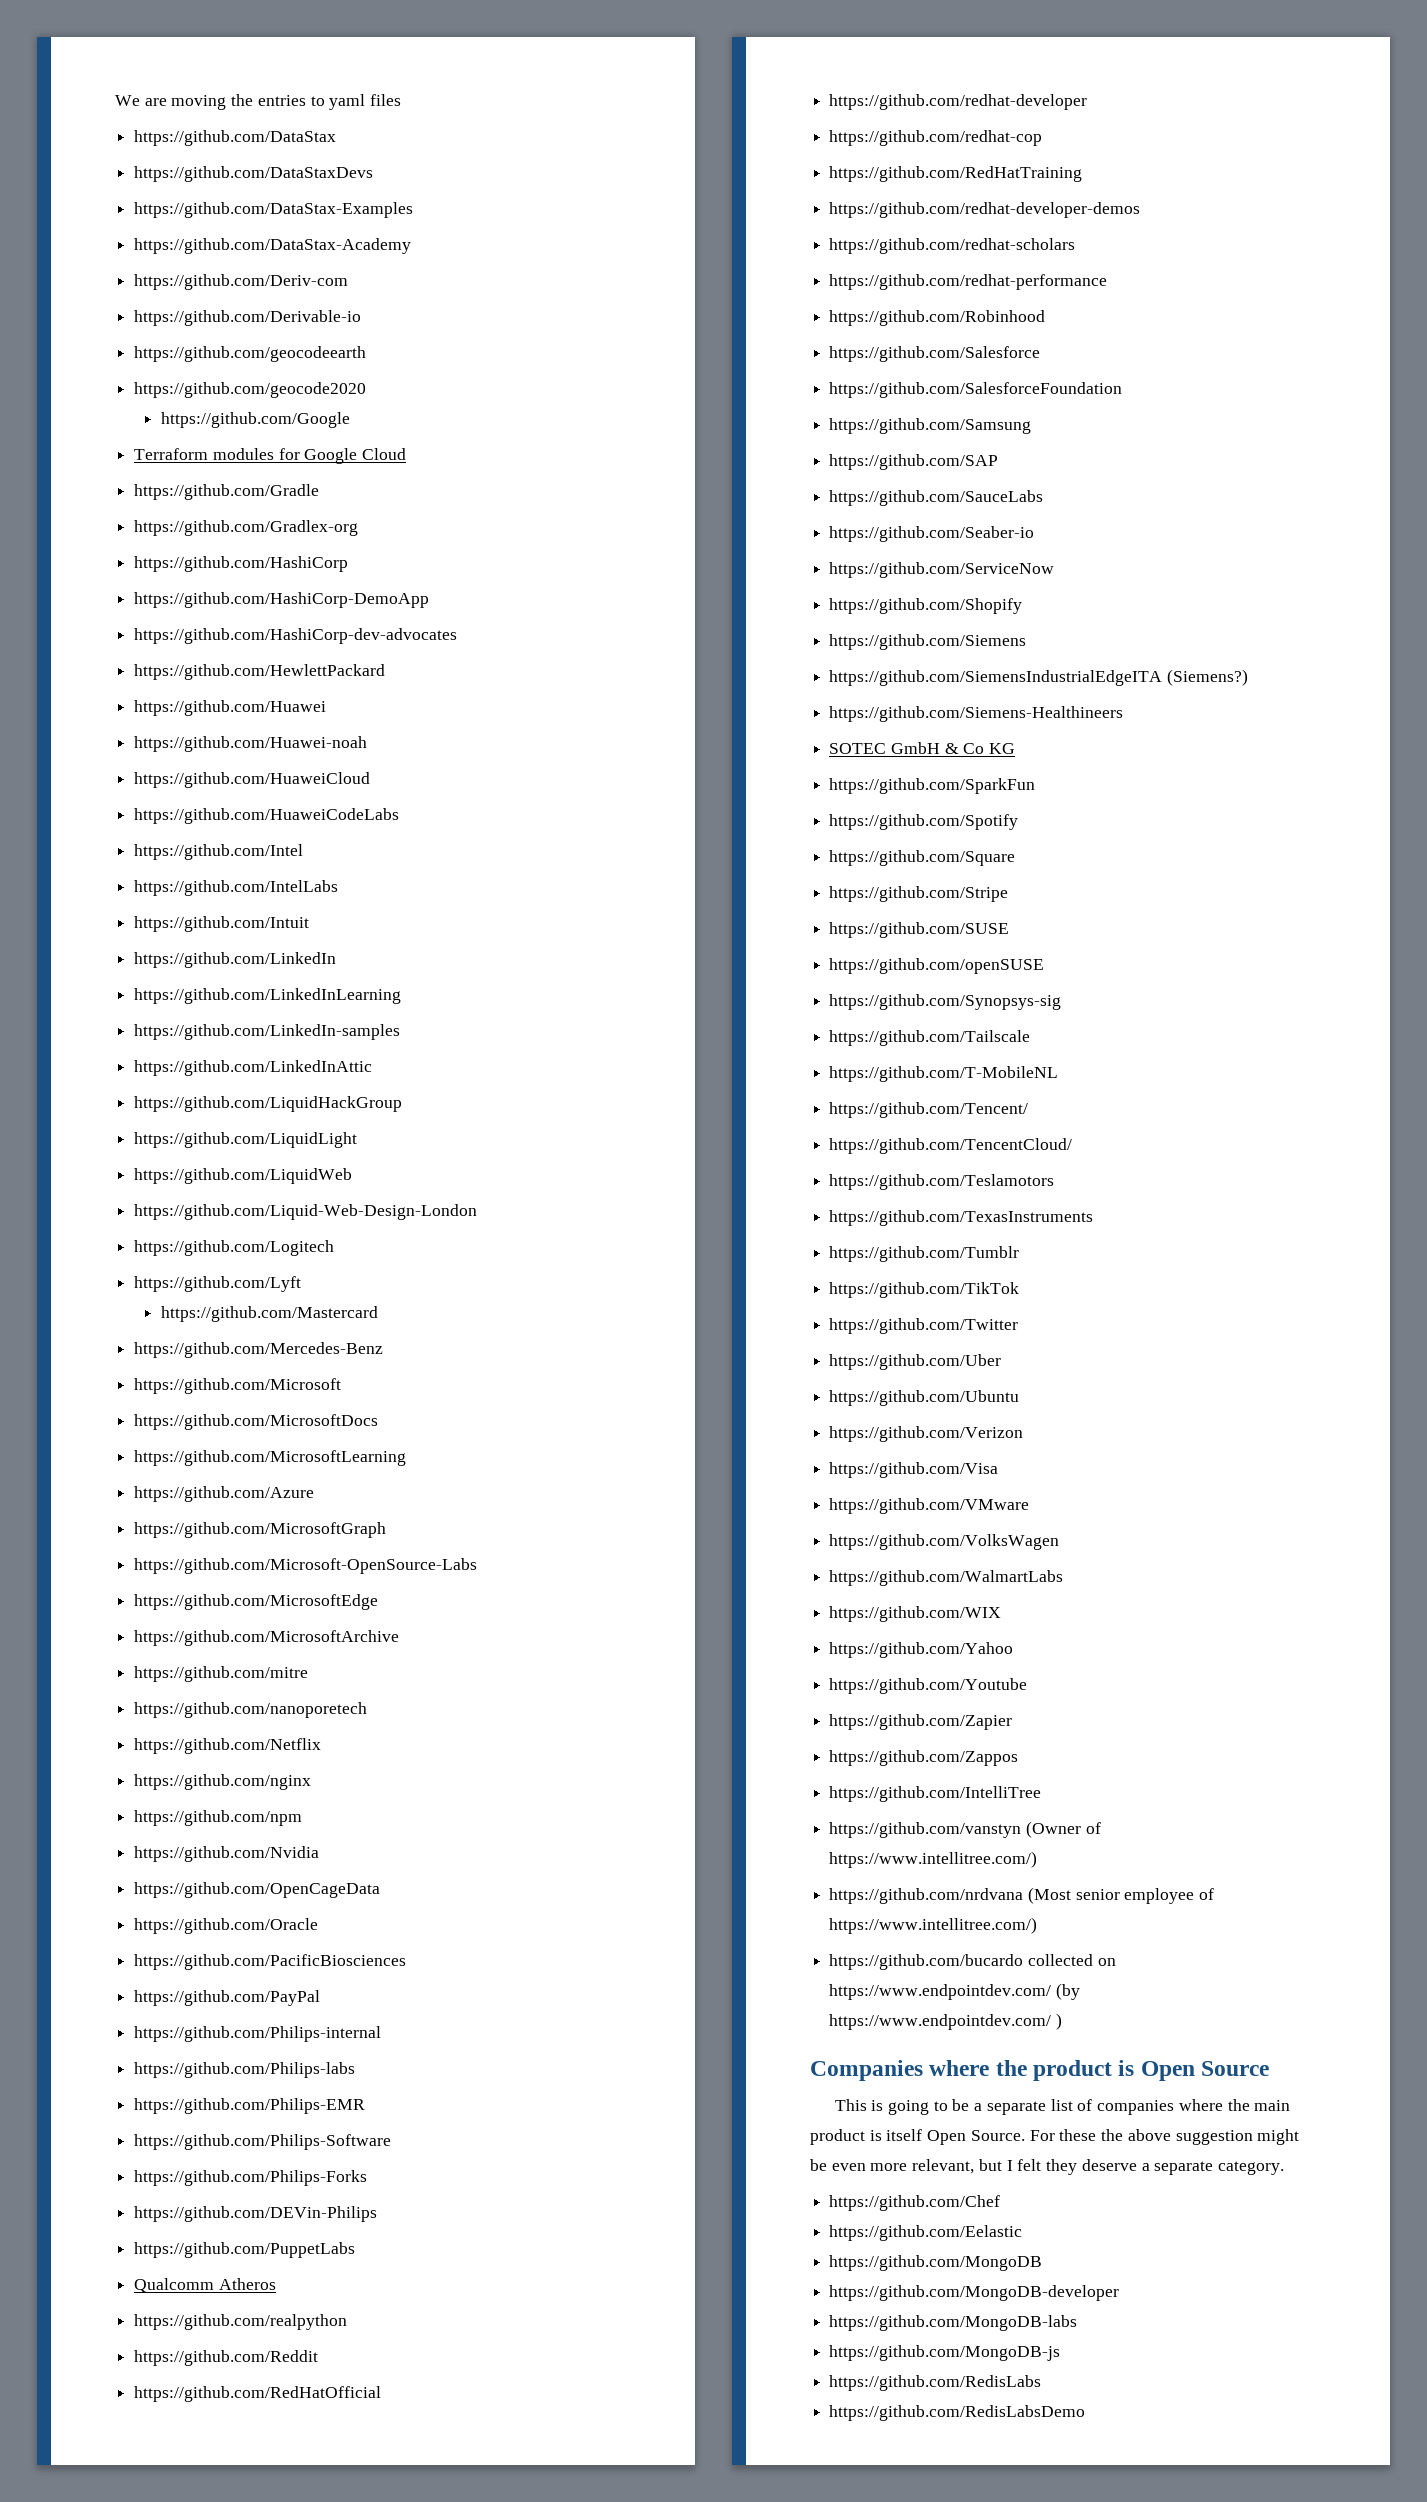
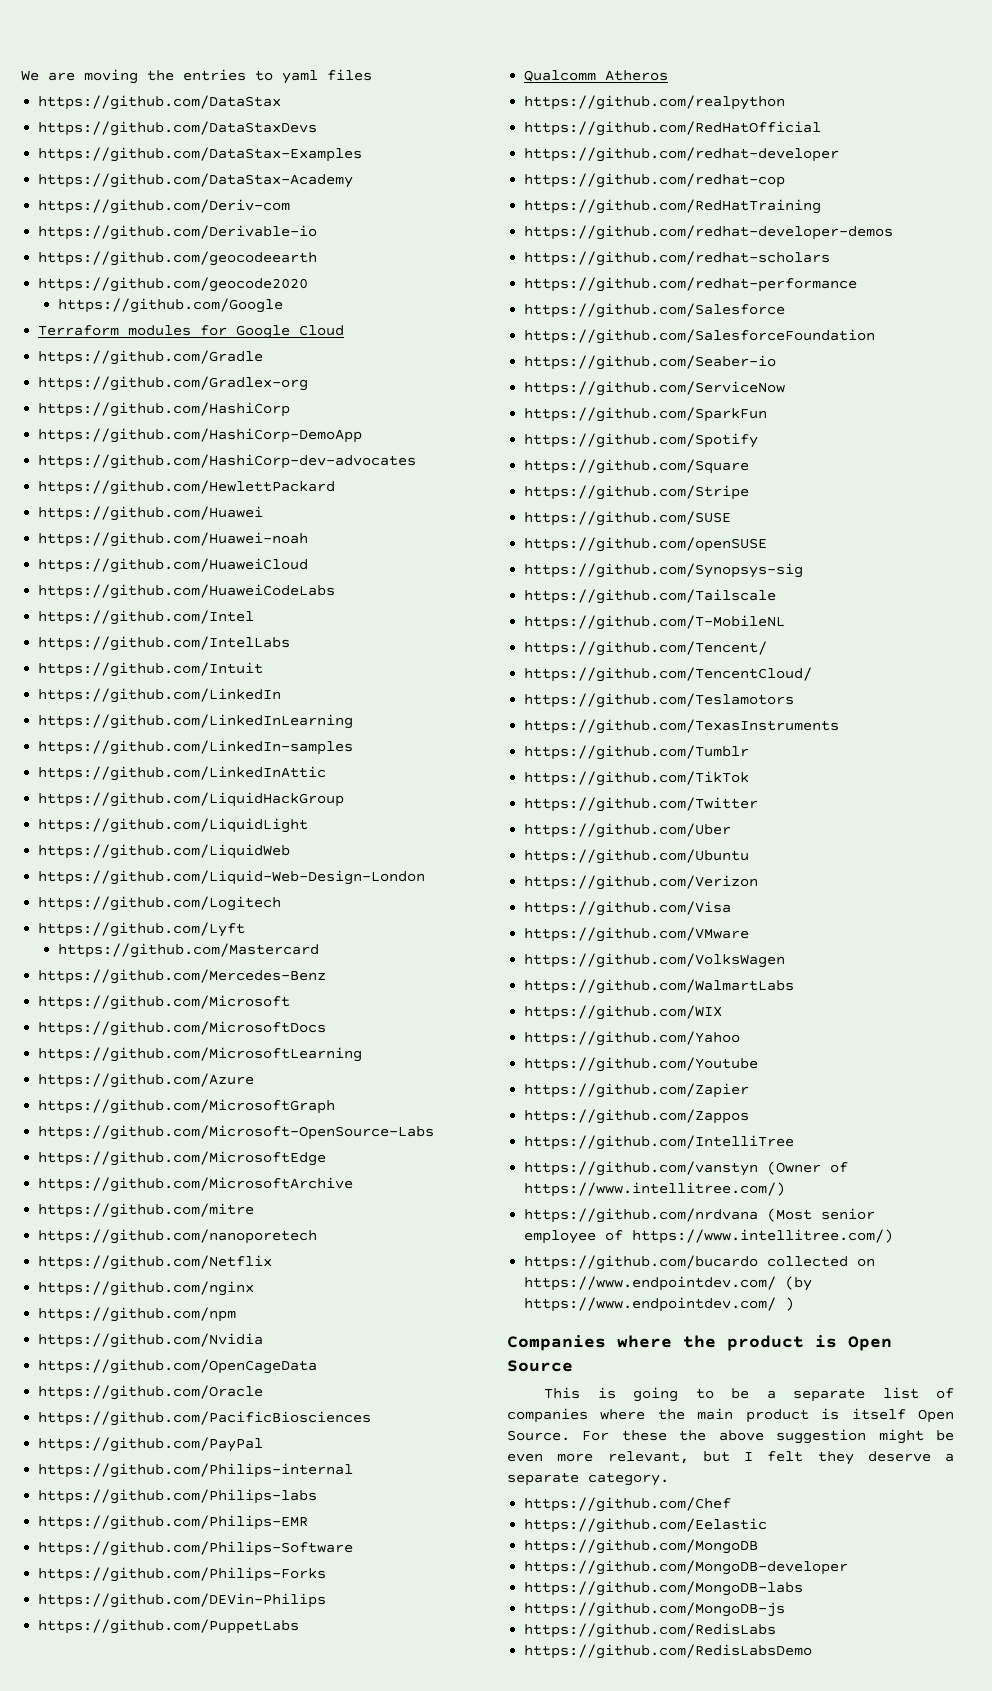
- https://github.com/Reddit
- https://github.com/Robinhood
- https://github.com/Samsung
- https://github.com/SAP
- https://github.com/SauceLabs
- https://github.com/Shopify
- https://github.com/Siemens
- https://github.com/SiemensIndustrialEdgeITA (Siemens?)
- https://github.com/Siemens-Healthineers
- SOTEC GmbH & Co KG

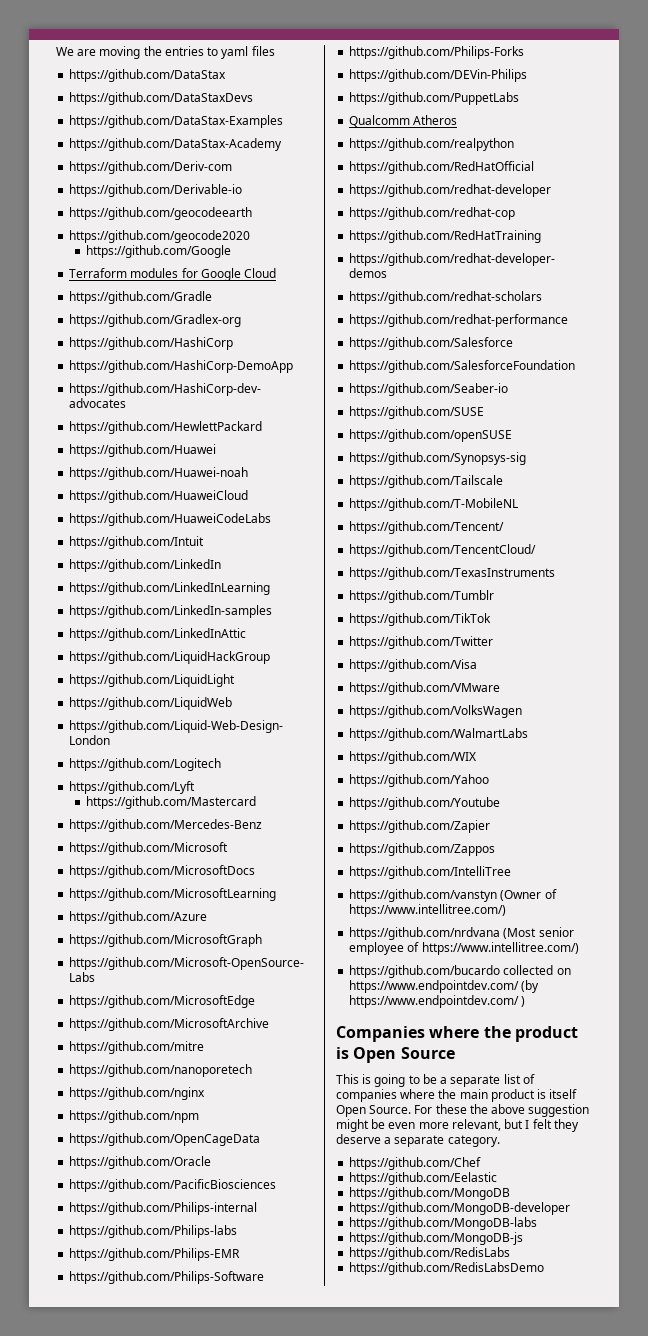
- https://github.com/Intel
- https://github.com/IntelLabs
- https://github.com/Netflix
- https://github.com/Nvidia
- https://github.com/PayPal
- https://github.com/ServiceNow
- https://github.com/SparkFun
- https://github.com/Spotify
- https://github.com/Square
- https://github.com/Stripe
- https://github.com/Teslamotors
- https://github.com/Uber
- https://github.com/Ubuntu
- https://github.com/Verizon

